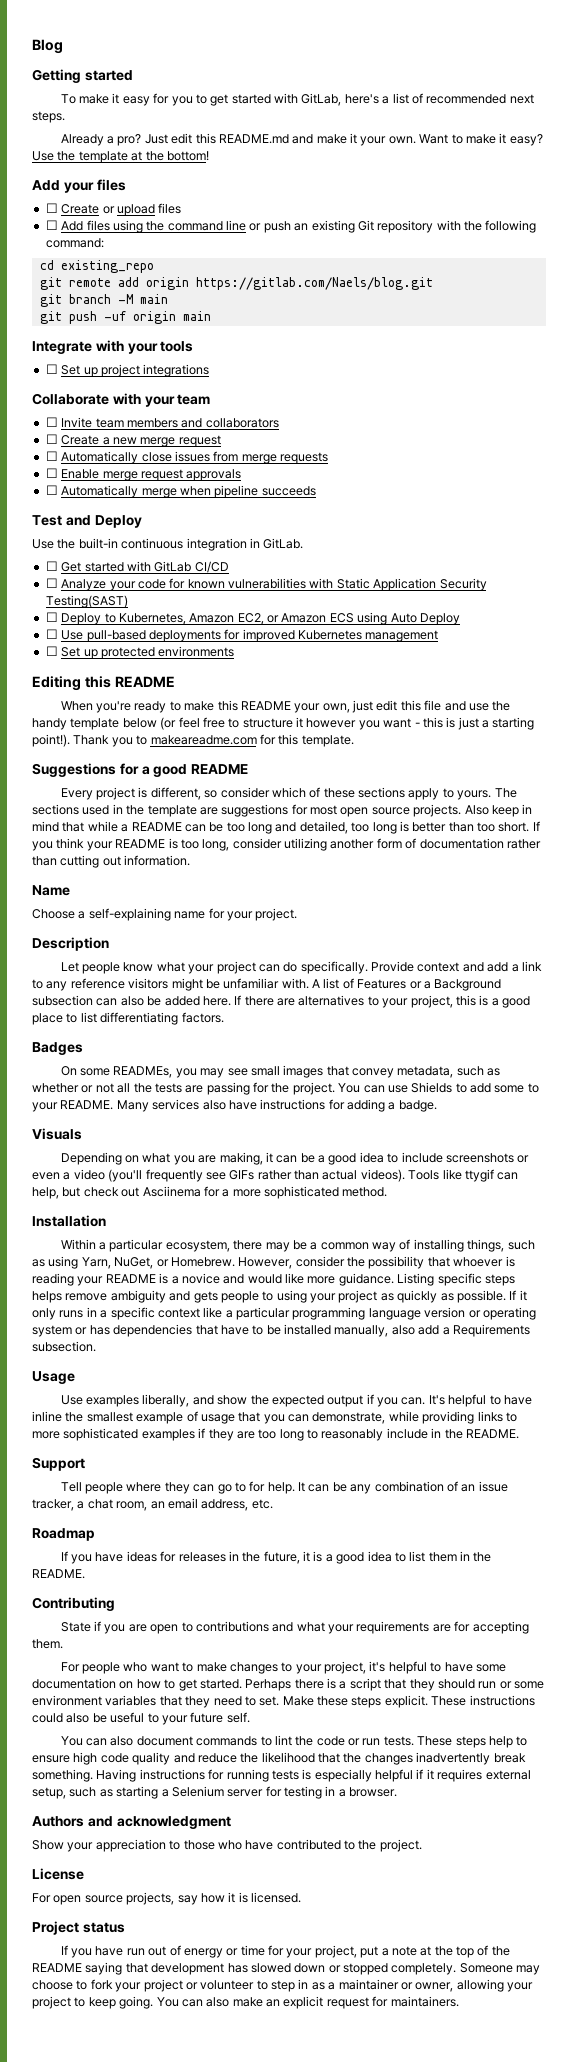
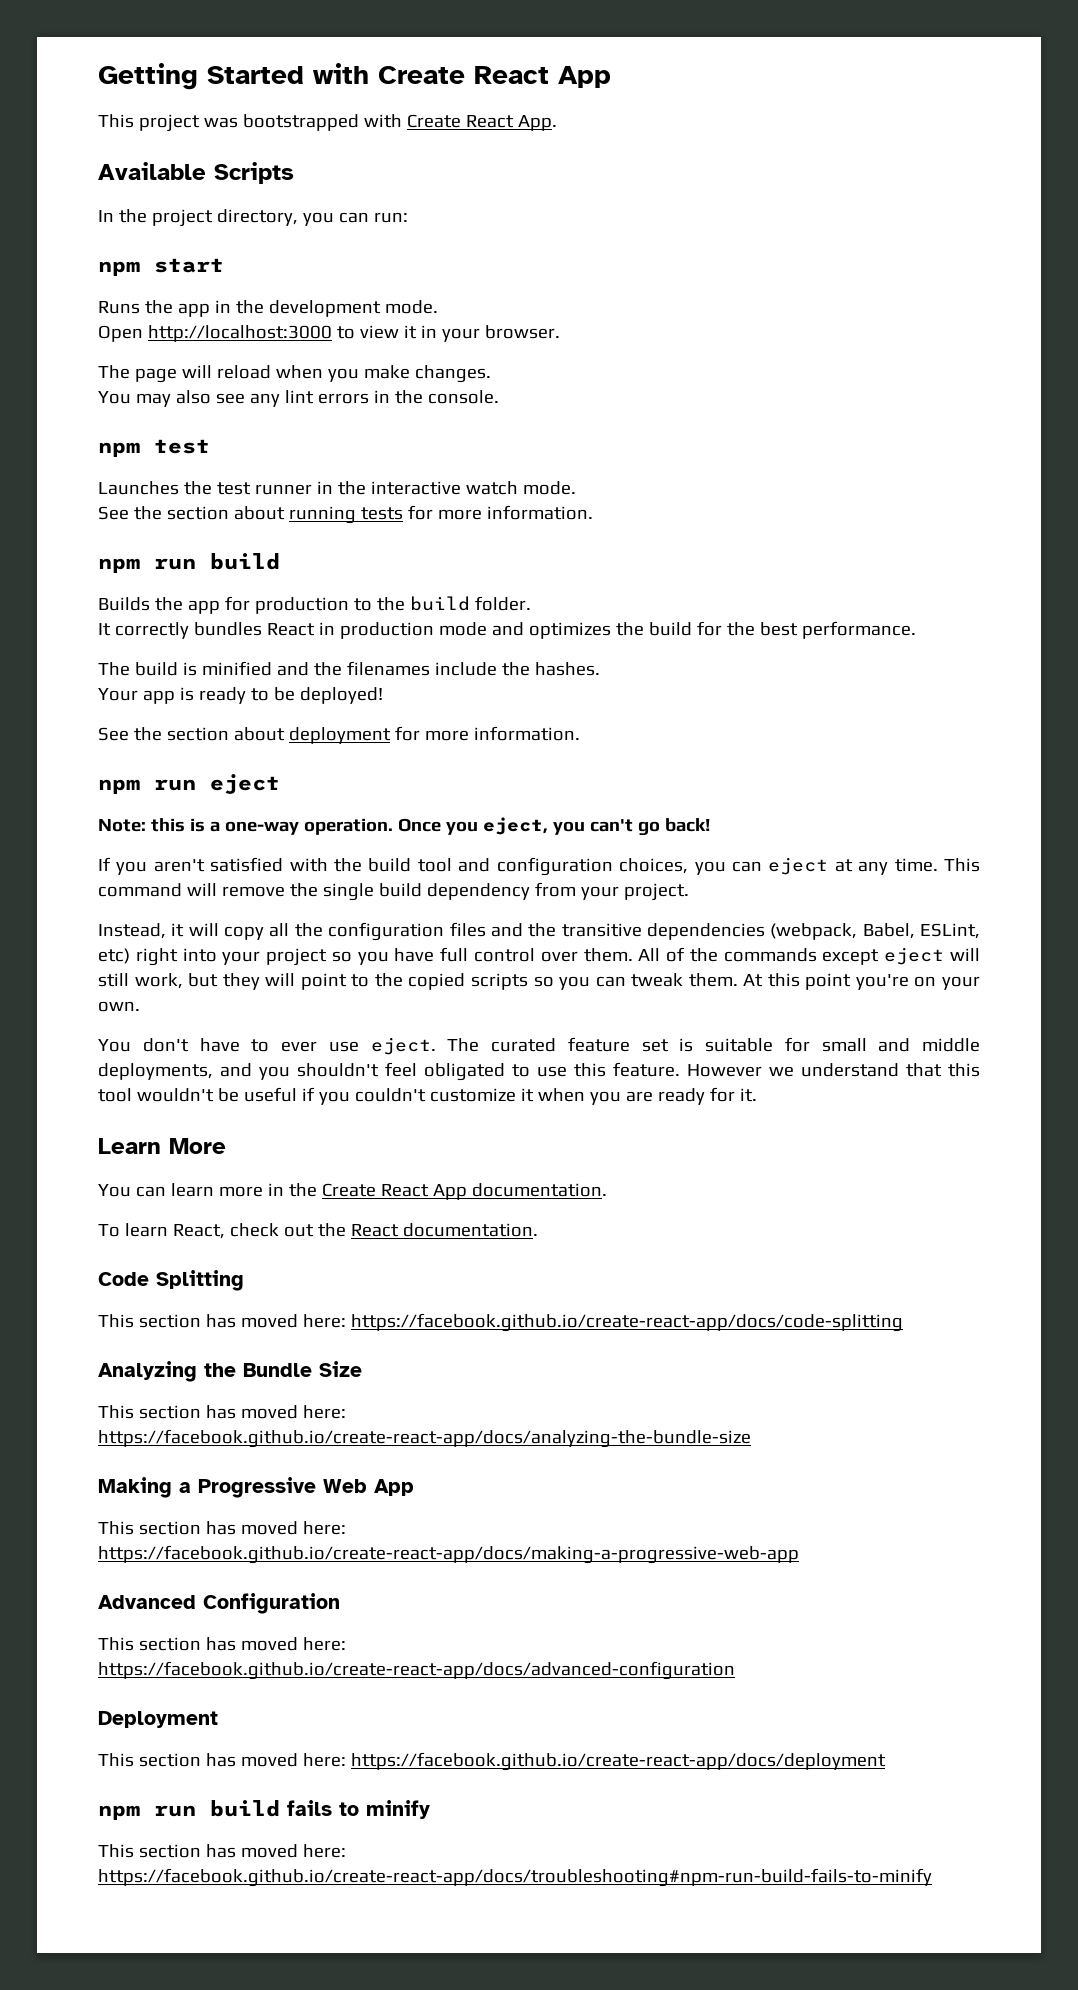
- Blog
- Getting started
- To make it easy for you to get started with GitLab, here's a list of recommended next steps.
- Already a pro? Just edit this README.md and make it your own. Want to make it easy? Use the template at the bottom!
- Add your files
- ☐ Create or upload files
- ☐ Add files using the command line or push an existing Git repository with the following command:
- cd existing_repo
- git remote add origin https://gitlab.com/Naels/blog.git
- git branch -M main
- git push -uf origin main
- Integrate with your tools
- ☐ Set up project integrations
- Collaborate with your team
- ☐ Invite team members and collaborators
- ☐ Create a new merge request
- ☐ Automatically close issues from merge requests
- ☐ Enable merge request approvals
- ☐ Automatically merge when pipeline succeeds
- Test and Deploy
- Use the built-in continuous integration in GitLab.
- ☐ Get started with GitLab CI/CD
- ☐ Analyze your code for known vulnerabilities with Static Application Security Testing(SAST)
- ☐ Deploy to Kubernetes, Amazon EC2, or Amazon ECS using Auto Deploy
- ☐ Use pull-based deployments for improved Kubernetes management
- ☐ Set up protected environments
- Editing this README
- When you're ready to make this README your own, just edit this file and use the handy template below (or feel free to structure it however you want - this is just a starting point!). Thank you to makeareadme.com for this template.
- Suggestions for a good README
- Every project is different, so consider which of these sections apply to yours. The sections used in the template are suggestions for most open source projects. Also keep in mind that while a README can be too long and detailed, too long is better than too short. If you think your README is too long, consider utilizing another form of documentation rather than cutting out information.
- Name
- Choose a self-explaining name for your project.
- Description
- Let people know what your project can do specifically. Provide context and add a link to any reference visitors might be unfamiliar with. A list of Features or a Background subsection can also be added here. If there are alternatives to your project, this is a good place to list differentiating factors.
- Badges
- On some READMEs, you may see small images that convey metadata, such as whether or not all the tests are passing for the project. You can use Shields to add some to your README. Many services also have instructions for adding a badge.
- Visuals
- Depending on what you are making, it can be a good idea to include screenshots or even a video (you'll frequently see GIFs rather than actual videos). Tools like ttygif can help, but check out Asciinema for a more sophisticated method.
- Installation
- Within a particular ecosystem, there may be a common way of installing things, such as using Yarn, NuGet, or Homebrew. However, consider the possibility that whoever is reading your README is a novice and would like more guidance. Listing specific steps helps remove ambiguity and gets people to using your project as quickly as possible. If it only runs in a specific context like a particular programming language version or operating system or has dependencies that have to be installed manually, also add a Requirements subsection.
- Usage
- Use examples liberally, and show the expected output if you can. It's helpful to have inline the smallest example of usage that you can demonstrate, while providing links to more sophisticated examples if they are too long to reasonably include in the README.
- Support
- Tell people where they can go to for help. It can be any combination of an issue tracker, a chat room, an email address, etc.
- Roadmap
- If you have ideas for releases in the future, it is a good idea to list them in the README.
- Contributing
- State if you are open to contributions and what your requirements are for accepting them.
- For people who want to make changes to your project, it's helpful to have some documentation on how to get started. Perhaps there is a script that they should run or some environment variables that they need to set. Make these steps explicit. These instructions could also be useful to your future self.
- You can also document commands to lint the code or run tests. These steps help to ensure high code quality and reduce the likelihood that the changes inadvertently break something. Having instructions for running tests is especially helpful if it requires external setup, such as starting a Selenium server for testing in a browser.
- Authors and acknowledgment
- Show your appreciation to those who have contributed to the project.
- License
- For open source projects, say how it is licensed.
- Project status
- If you have run out of energy or time for your project, put a note at the top of the README saying that development has slowed down or stopped completely. Someone may choose to fork your project or volunteer to step in as a maintainer or owner, allowing your project to keep going. You can also make an explicit request for maintainers.
+ Getting Started with Create React App
+ This project was bootstrapped with Create React App.
+ Available Scripts
+ In the project directory, you can run:
+ npm start
+ Runs the app in the development mode.
+ Open http://localhost:3000 to view it in your browser.
+ The page will reload when you make changes.
+ You may also see any lint errors in the console.
+ npm test
+ Launches the test runner in the interactive watch mode.
+ See the section about running tests for more information.
+ npm run build
+ Builds the app for production to the build folder.
+ It correctly bundles React in production mode and optimizes the build for the best performance.
+ The build is minified and the filenames include the hashes.
+ Your app is ready to be deployed!
+ See the section about deployment for more information.
+ npm run eject
+ Note: this is a one-way operation. Once you eject, you can't go back!
+ If you aren't satisfied with the build tool and configuration choices, you can eject at any time. This command will remove the single build dependency from your project.
+ Instead, it will copy all the configuration files and the transitive dependencies (webpack, Babel, ESLint, etc) right into your project so you have full control over them. All of the commands except eject will still work, but they will point to the copied scripts so you can tweak them. At this point you're on your own.
+ You don't have to ever use eject. The curated feature set is suitable for small and middle deployments, and you shouldn't feel obligated to use this feature. However we understand that this tool wouldn't be useful if you couldn't customize it when you are ready for it.
+ Learn More
+ You can learn more in the Create React App documentation.
+ To learn React, check out the React documentation.
+ Code Splitting
+ This section has moved here: https://facebook.github.io/create-react-app/docs/code-splitting
+ Analyzing the Bundle Size
+ This section has moved here: https://facebook.github.io/create-react-app/docs/analyzing-the-bundle-size
+ Making a Progressive Web App
+ This section has moved here: https://facebook.github.io/create-react-app/docs/making-a-progressive-web-app
+ Advanced Configuration
+ This section has moved here: https://facebook.github.io/create-react-app/docs/advanced-configuration
+ Deployment
+ This section has moved here: https://facebook.github.io/create-react-app/docs/deployment
+ npm run build fails to minify
+ This section has moved here: https://facebook.github.io/create-react-app/docs/troubleshooting#npm-run-build-fails-to-minify

